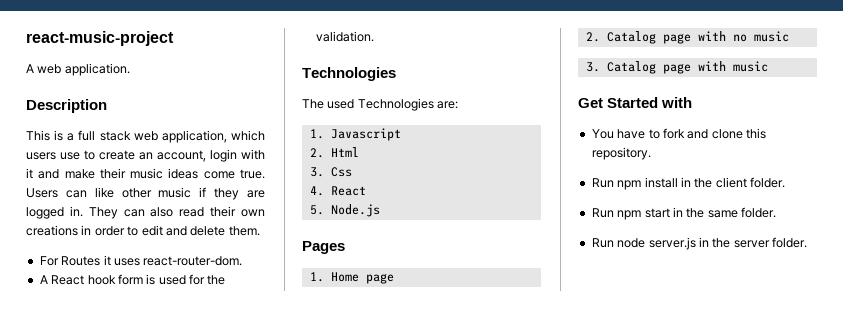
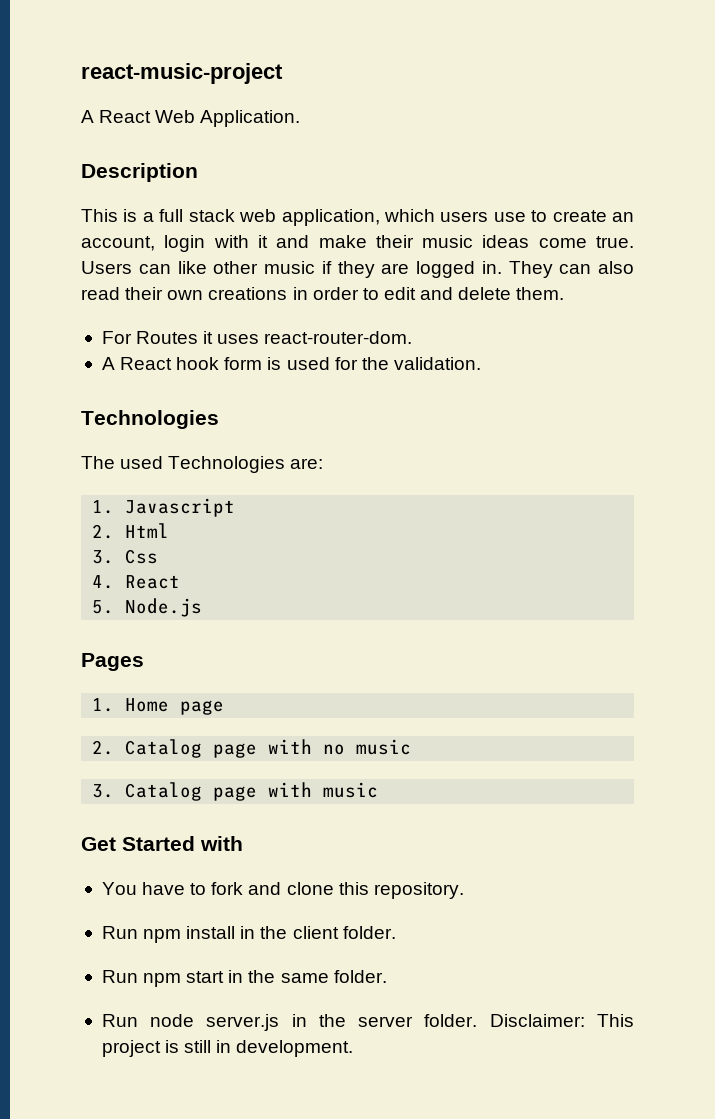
- A web application.
+ A React Web Application.
+ Disclaimer: This project is still in development.

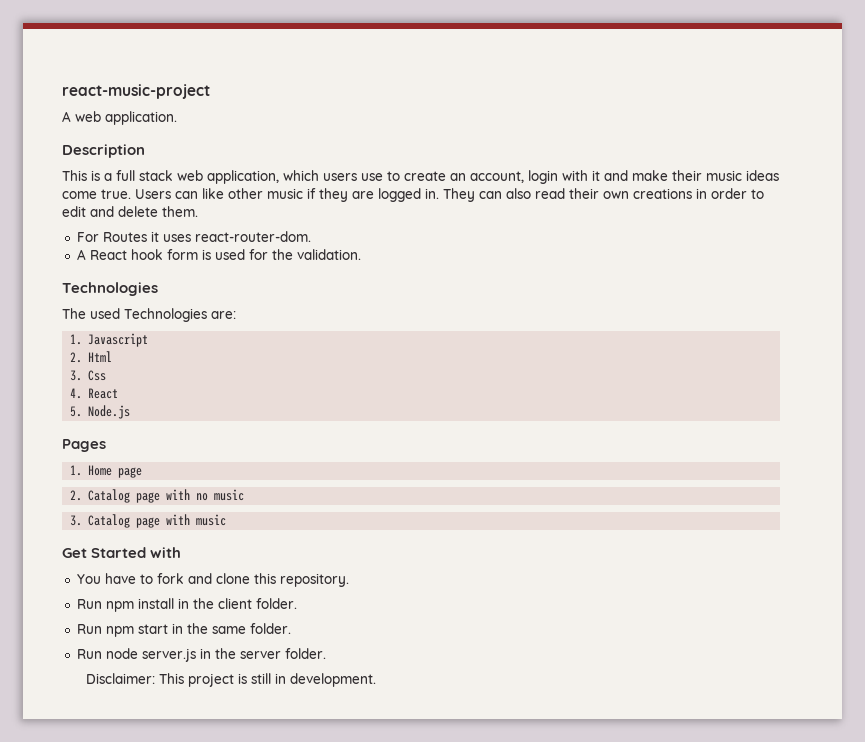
- A React Web Application.
+ A web application.
- Run node server.js in the server folder. Disclaimer: This project is still in development.
+ Run node server.js in the server folder.
+ Disclaimer: This project is still in development.

